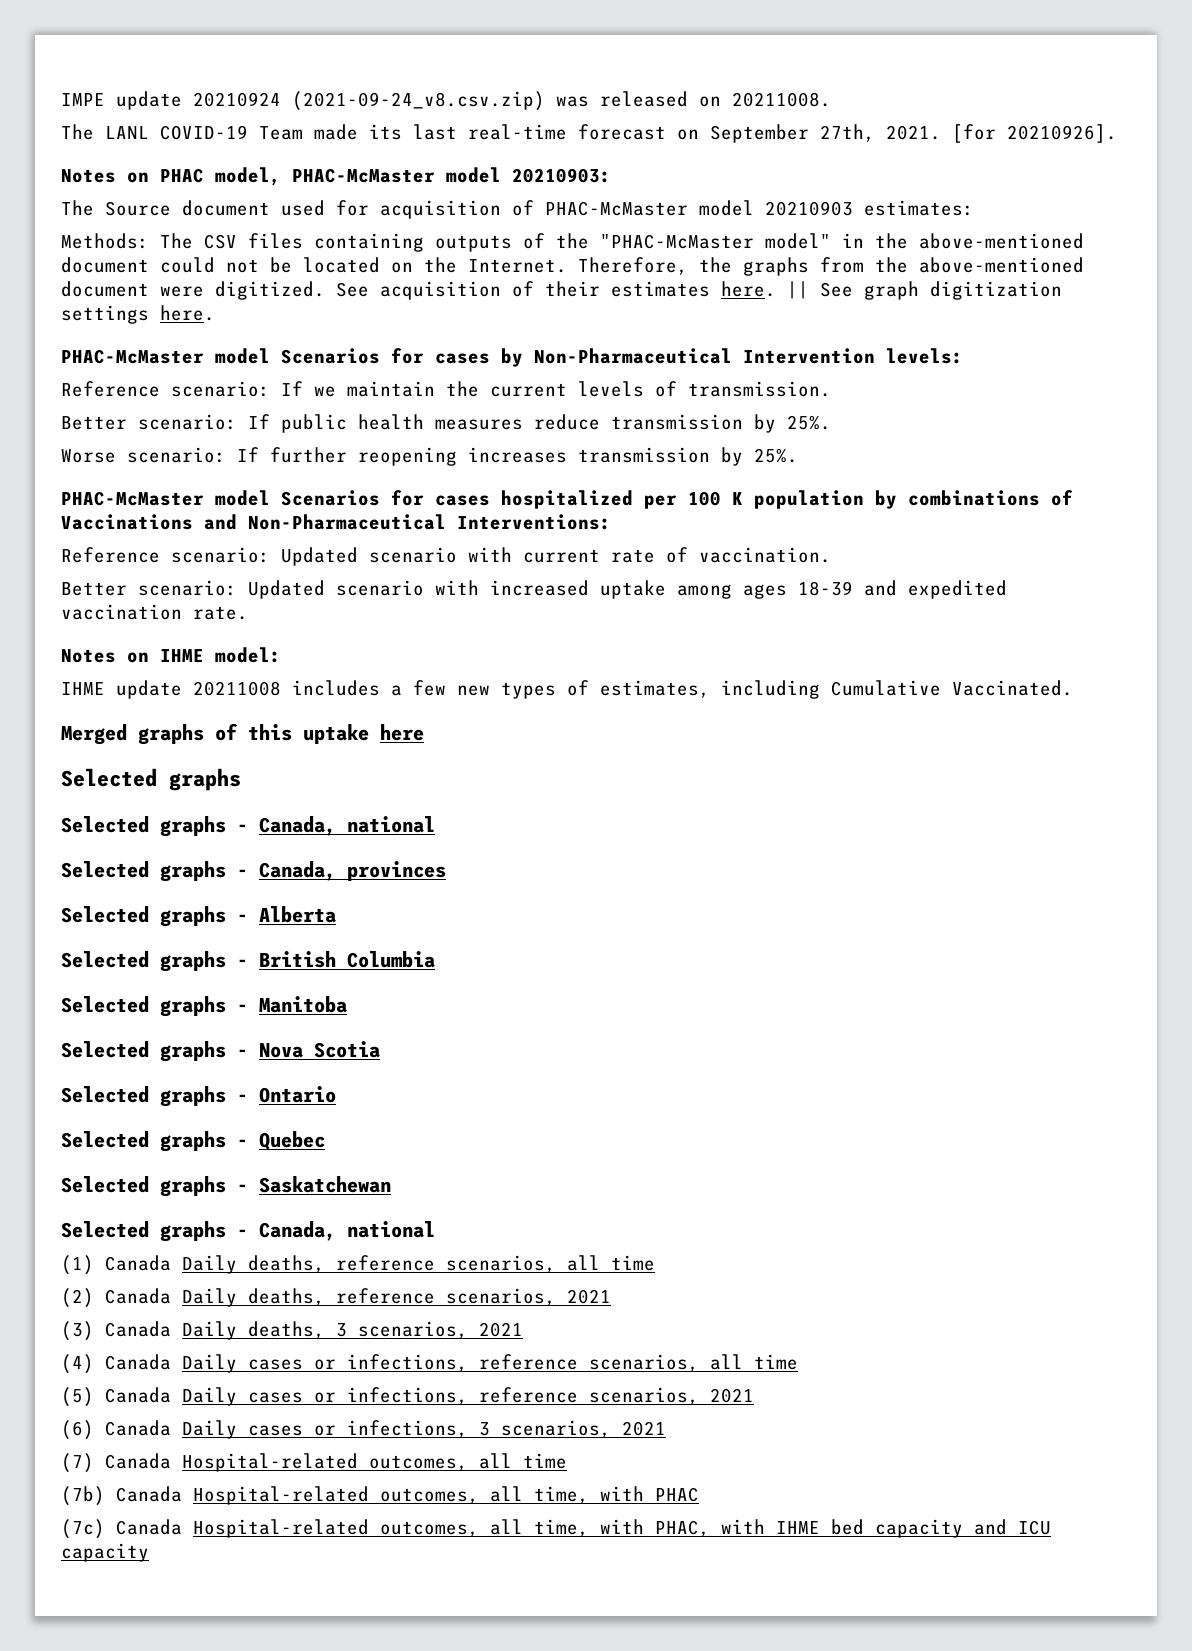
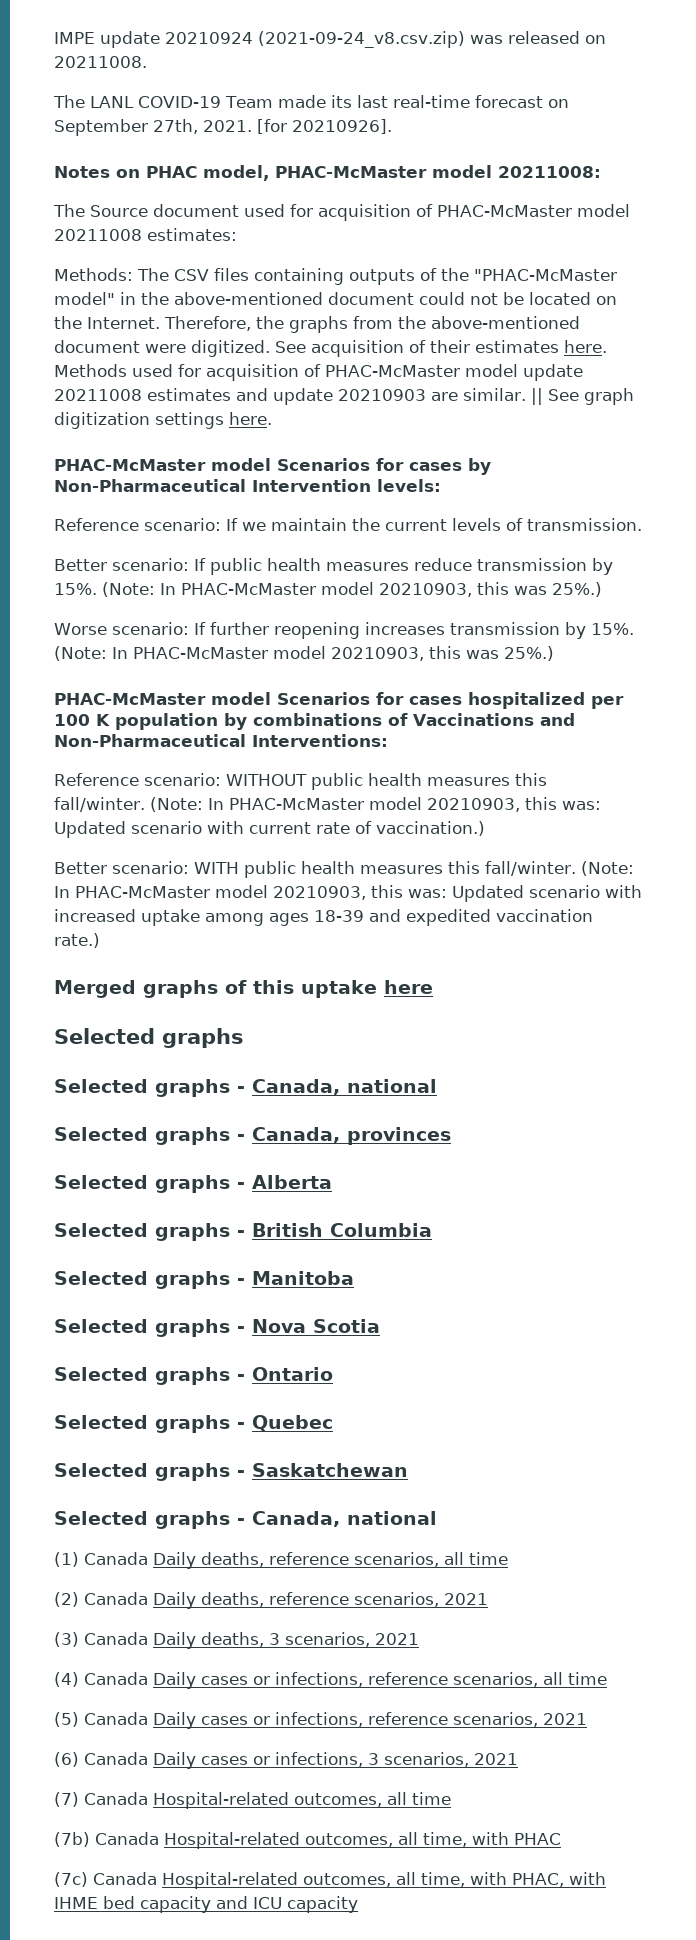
- Notes on PHAC model, PHAC-McMaster model 20210903:
+ Notes on PHAC model, PHAC-McMaster model 20211008:
- The Source document used for acquisition of PHAC-McMaster model 20210903 estimates:
+ The Source document used for acquisition of PHAC-McMaster model 20211008 estimates:
+ Methods used for acquisition of PHAC-McMaster model update 20211008 estimates and update 20210903 are similar.
- Better scenario: If public health measures reduce transmission by 25%.
+ Better scenario: If public health measures reduce transmission by 15%. (Note: In PHAC-McMaster model 20210903, this was 25%.)
- Worse scenario: If further reopening increases transmission by 25%.
+ Worse scenario: If further reopening increases transmission by 15%. (Note: In PHAC-McMaster model 20210903, this was 25%.)
- Reference scenario: Updated scenario with current rate of vaccination.
- Better scenario: Updated scenario with increased uptake among ages 18-39 and expedited vaccination rate.
- Notes on IHME model:
- IHME update 20211008 includes a few new types of estimates, including Cumulative Vaccinated.
+ Reference scenario: WITHOUT public health measures this fall/winter. (Note: In PHAC-McMaster model 20210903, this was: Updated scenario with current rate of vaccination.)
+ Better scenario: WITH public health measures this fall/winter. (Note: In PHAC-McMaster model 20210903, this was: Updated scenario with increased uptake among ages 18-39 and expedited vaccination rate.)

